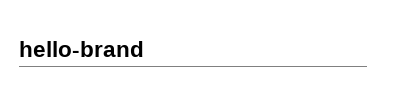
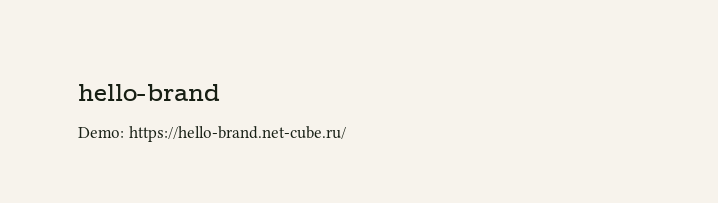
+ Demo: https://hello-brand.net-cube.ru/

